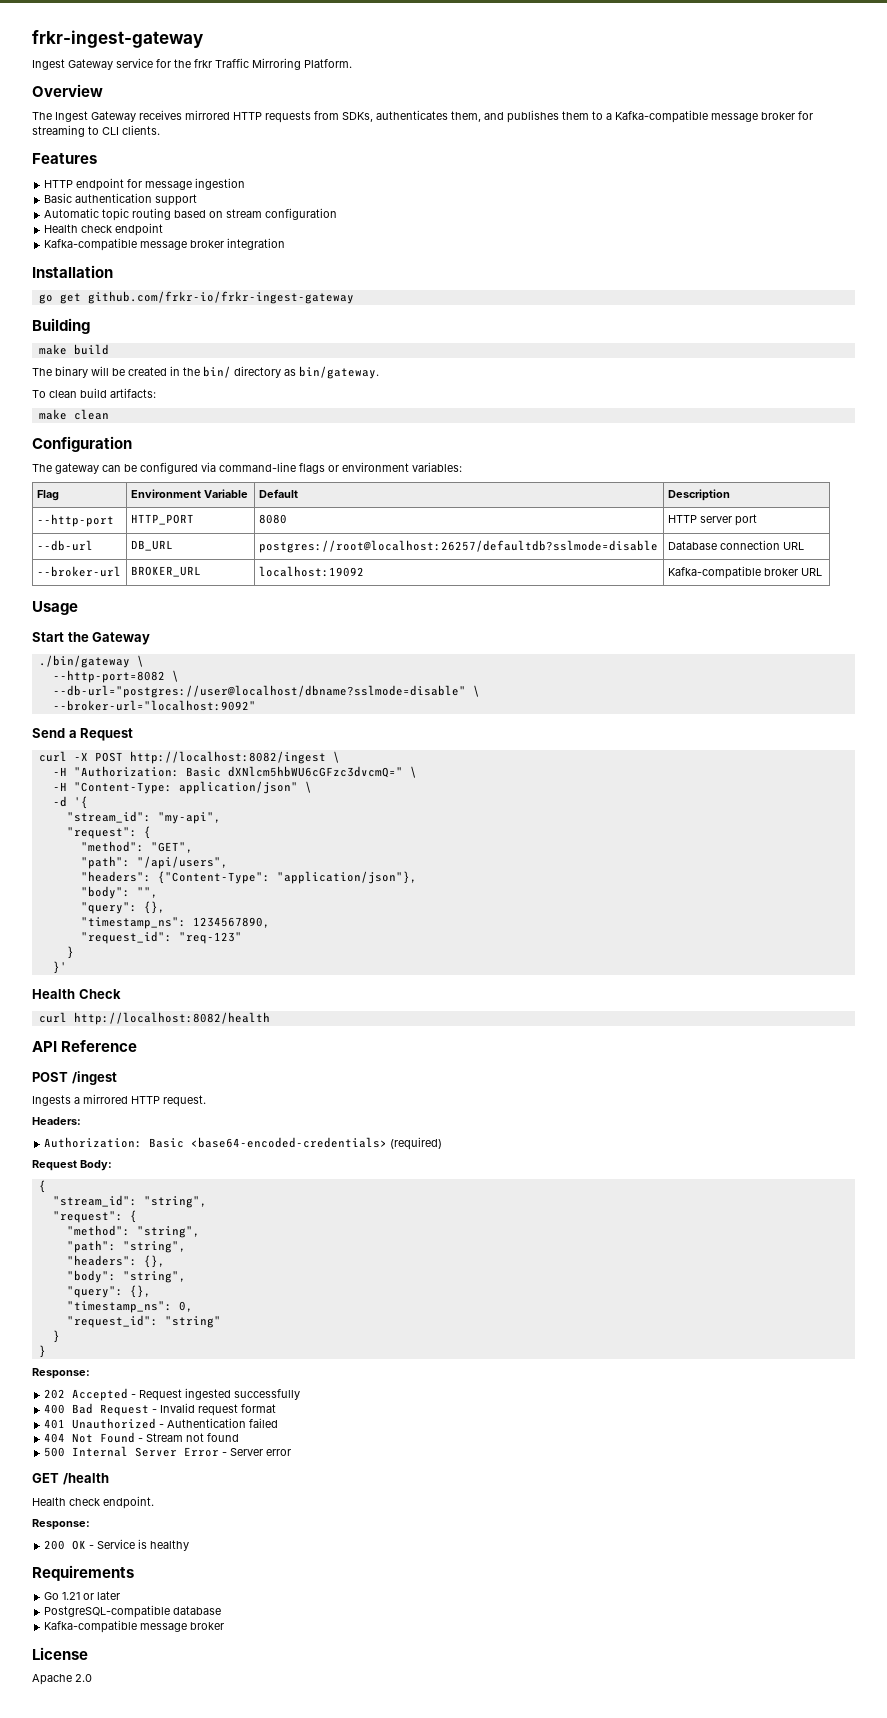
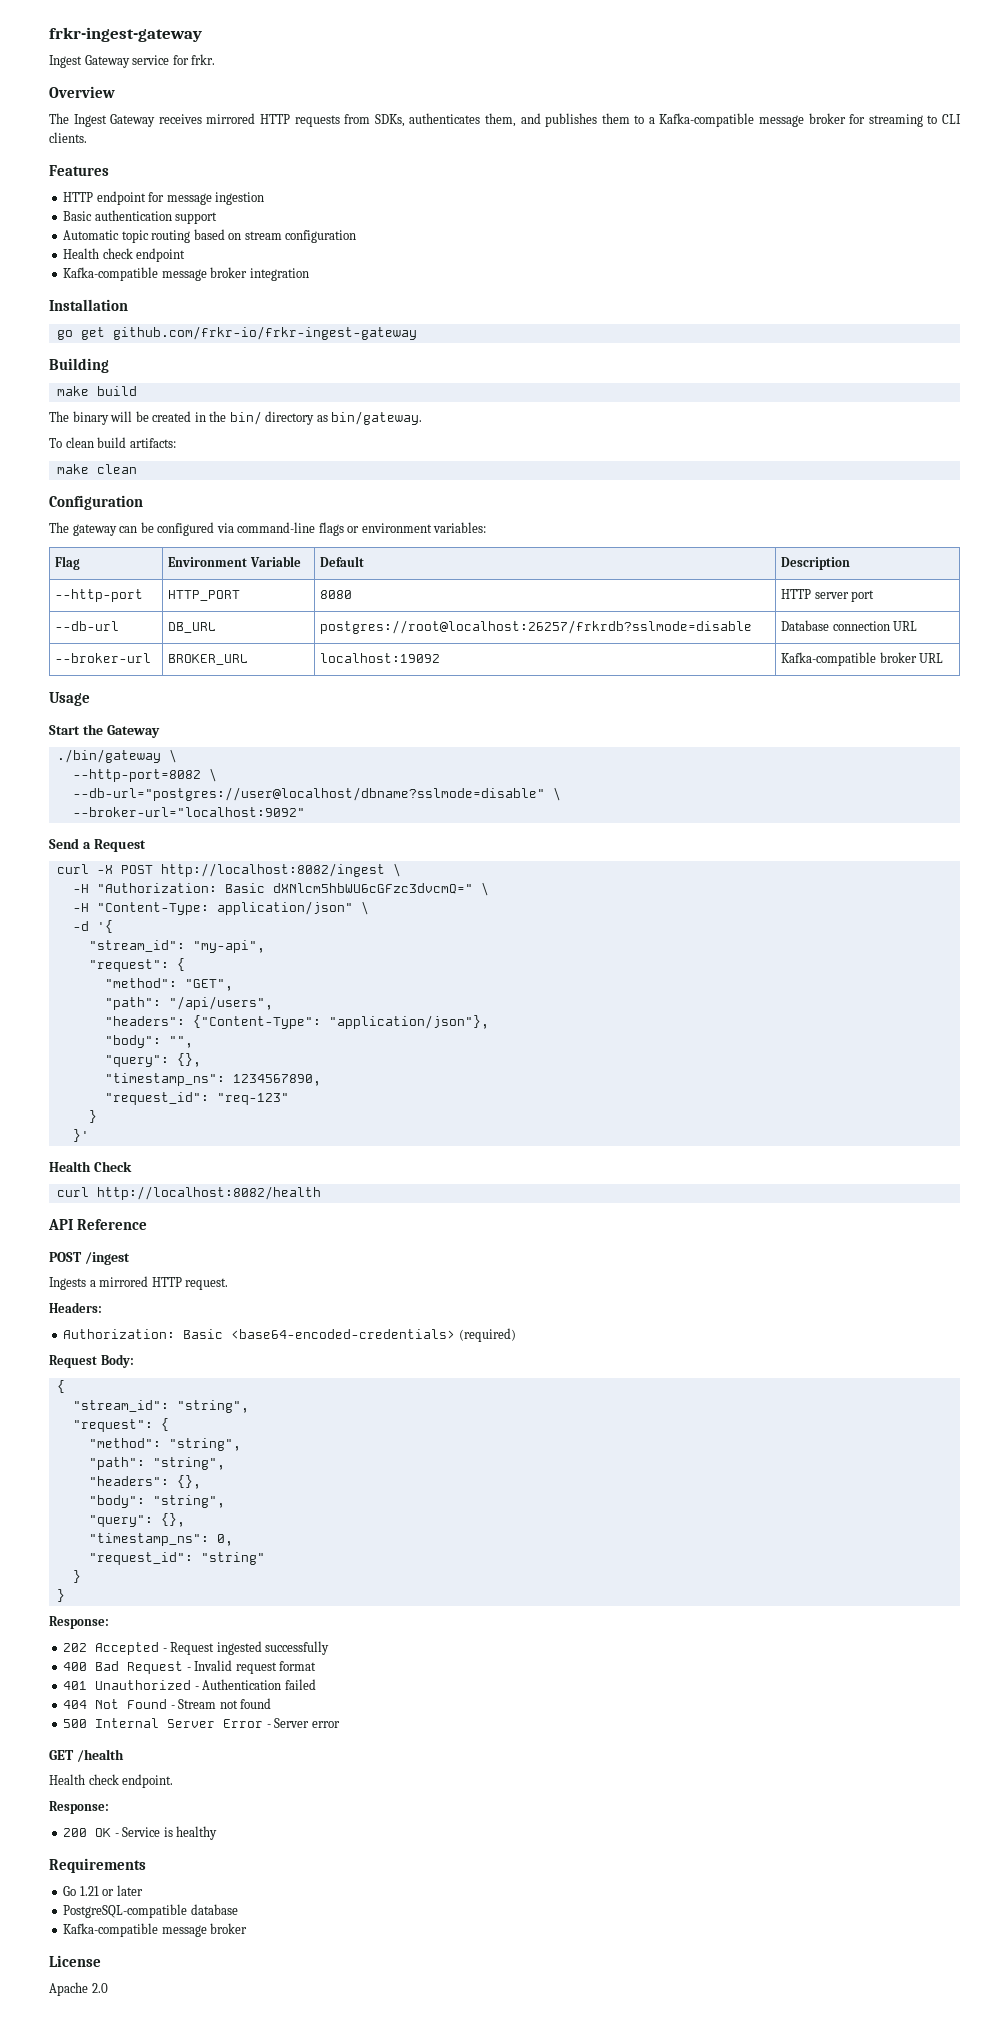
- Ingest Gateway service for the frkr Traffic Mirroring Platform.
+ Ingest Gateway service for frkr.
- --db-url | DB_URL | postgres://root@localhost:26257/defaultdb?sslmode=disable | Database connection URL
+ --db-url | DB_URL | postgres://root@localhost:26257/frkrdb?sslmode=disable | Database connection URL

